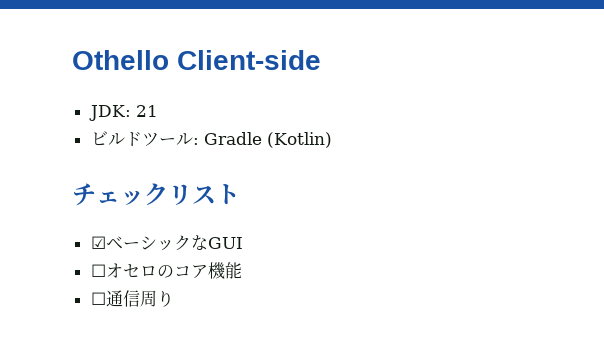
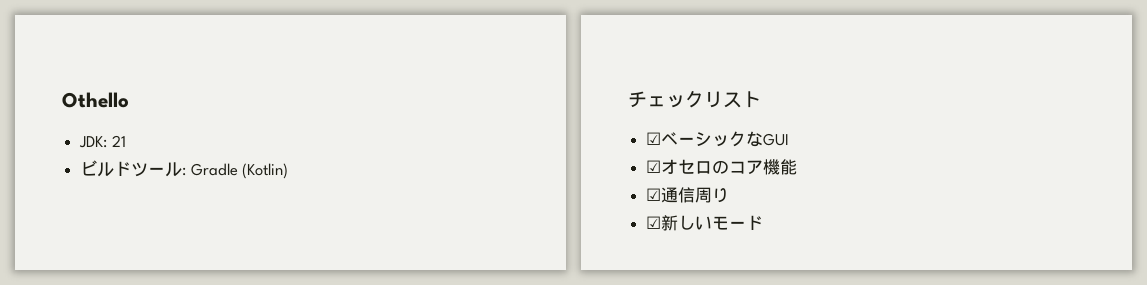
- Othello Client-side
+ Othello
- ☐オセロのコア機能
+ ☑オセロのコア機能
- ☐通信周り
+ ☑通信周り
+ ☑新しいモード

